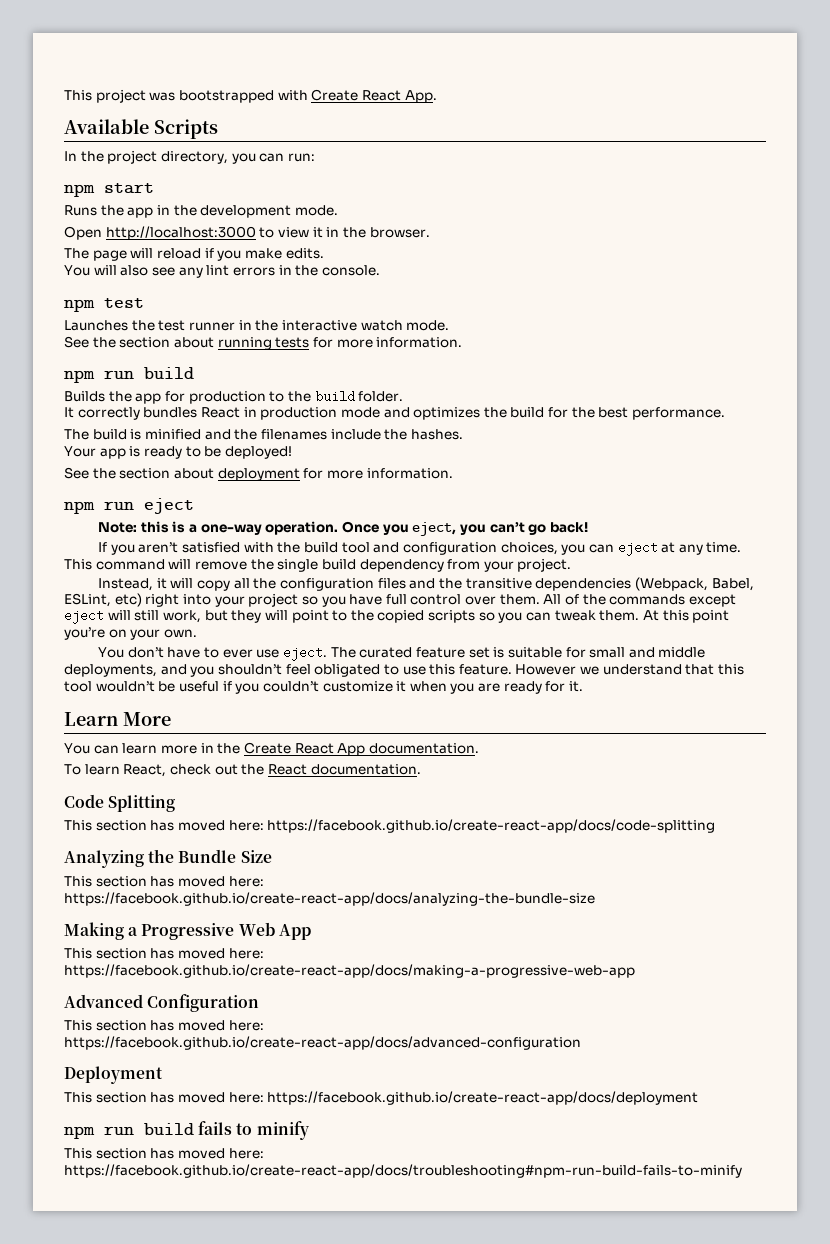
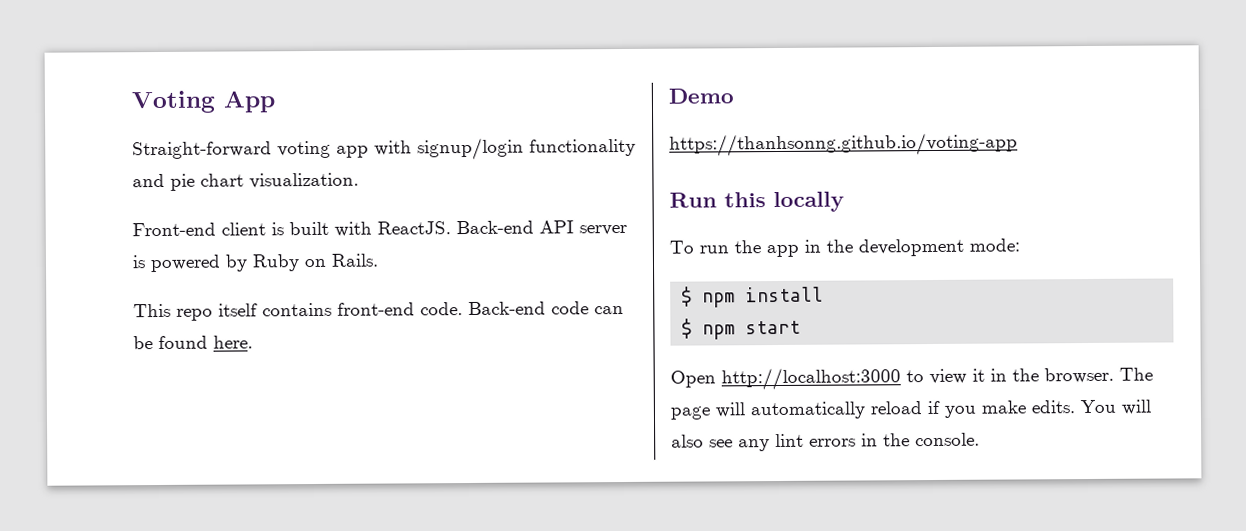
- This project was bootstrapped with Create React App.
- Available Scripts
- In the project directory, you can run:
- npm start
- Runs the app in the development mode.
+ Voting App
+ Straight-forward voting app with signup/login functionality and pie chart visualization.
+ Front-end client is built with ReactJS. Back-end API server is powered by Ruby on Rails.
+ This repo itself contains front-end code. Back-end code can be found here.
+ Demo
+ https://thanhsonng.github.io/voting-app
+ Run this locally
+ To run the app in the development mode:
+ $ npm install
+ $ npm start
- Open http://localhost:3000 to view it in the browser.
- The page will reload if you make edits.
- You will also see any lint errors in the console.
+ Open http://localhost:3000 to view it in the browser. The page will automatically reload if you make edits. You will also see any lint errors in the console.
- npm test
- Launches the test runner in the interactive watch mode.
- See the section about running tests for more information.
- npm run build
- Builds the app for production to the build folder.
- It correctly bundles React in production mode and optimizes the build for the best performance.
- The build is minified and the filenames include the hashes.
- Your app is ready to be deployed!
- See the section about deployment for more information.
- npm run eject
- Note: this is a one-way operation. Once you eject, you can’t go back!
- If you aren’t satisfied with the build tool and configuration choices, you can eject at any time. This command will remove the single build dependency from your project.
- Instead, it will copy all the configuration files and the transitive dependencies (Webpack, Babel, ESLint, etc) right into your project so you have full control over them. All of the commands except eject will still work, but they will point to the copied scripts so you can tweak them. At this point you’re on your own.
- You don’t have to ever use eject. The curated feature set is suitable for small and middle deployments, and you shouldn’t feel obligated to use this feature. However we understand that this tool wouldn’t be useful if you couldn’t customize it when you are ready for it.
- Learn More
- You can learn more in the Create React App documentation.
- To learn React, check out the React documentation.
- Code Splitting
- This section has moved here: https://facebook.github.io/create-react-app/docs/code-splitting
- Analyzing the Bundle Size
- This section has moved here: https://facebook.github.io/create-react-app/docs/analyzing-the-bundle-size
- Making a Progressive Web App
- This section has moved here: https://facebook.github.io/create-react-app/docs/making-a-progressive-web-app
- Advanced Configuration
- This section has moved here: https://facebook.github.io/create-react-app/docs/advanced-configuration
- Deployment
- This section has moved here: https://facebook.github.io/create-react-app/docs/deployment
- npm run build fails to minify
- This section has moved here: https://facebook.github.io/create-react-app/docs/troubleshooting#npm-run-build-fails-to-minify

